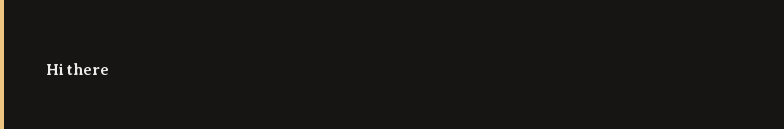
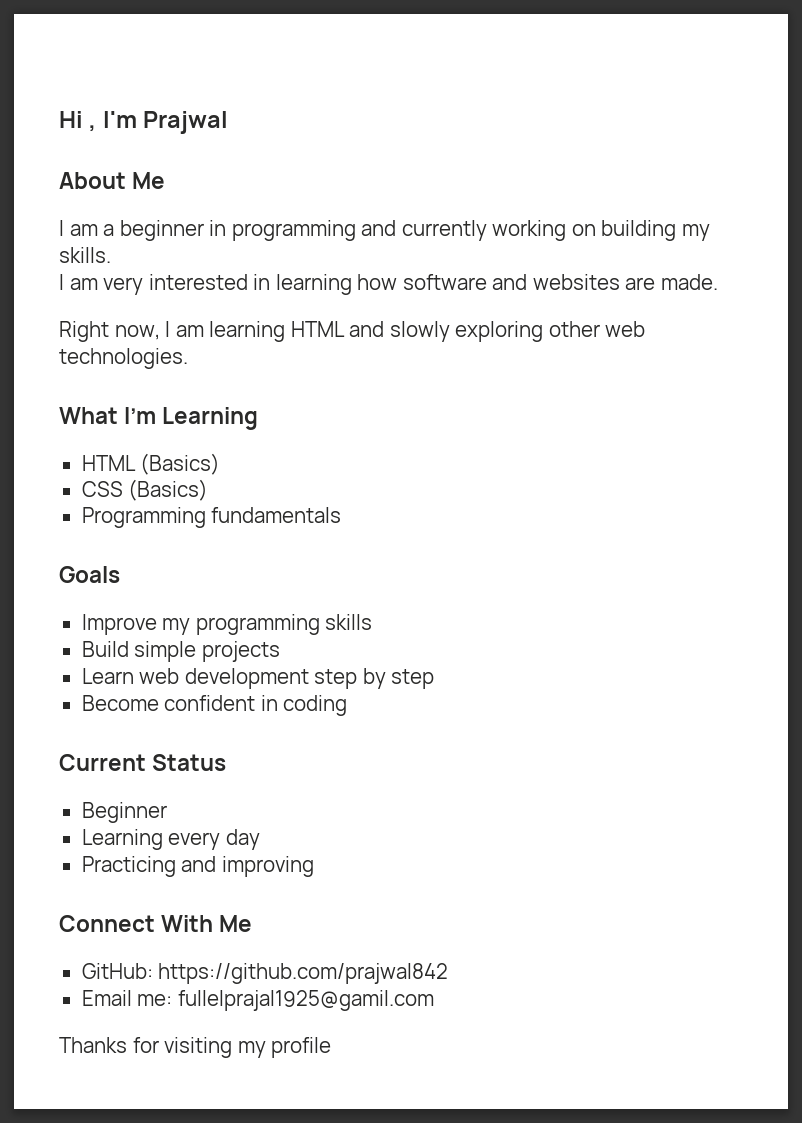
- Hi there
+ Hi , I'm Prajwal
+ About Me
+ I am a beginner in programming and currently working on building my skills.
+ I am very interested in learning how software and websites are made.
+ Right now, I am learning HTML and slowly exploring other web technologies.
+ What I’m Learning
+ HTML (Basics)
+ CSS (Basics)
+ Programming fundamentals
+ Goals
+ Improve my programming skills
+ Build simple projects
+ Learn web development step by step
+ Become confident in coding
+ Current Status
+ Beginner
+ Learning every day
+ Practicing and improving
+ Connect With Me
+ GitHub: https://github.com/prajwal842
+ Email me: fullelprajal1925@gamil.com
+ Thanks for visiting my profile

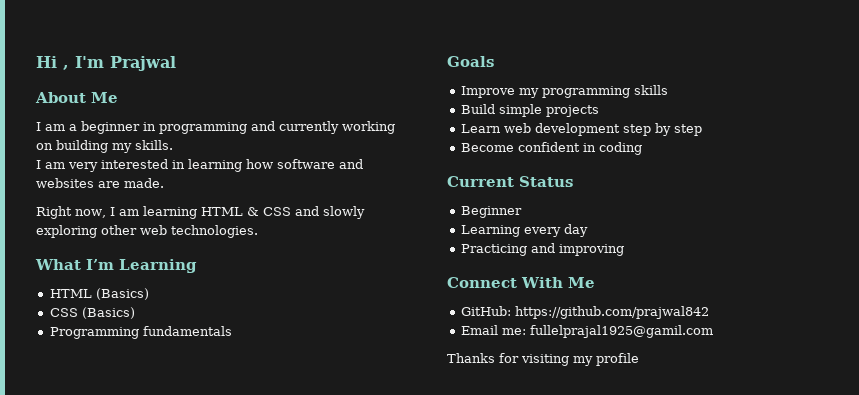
- Right now, I am learning HTML and slowly exploring other web technologies.
+ Right now, I am learning HTML & CSS and slowly exploring other web technologies.

